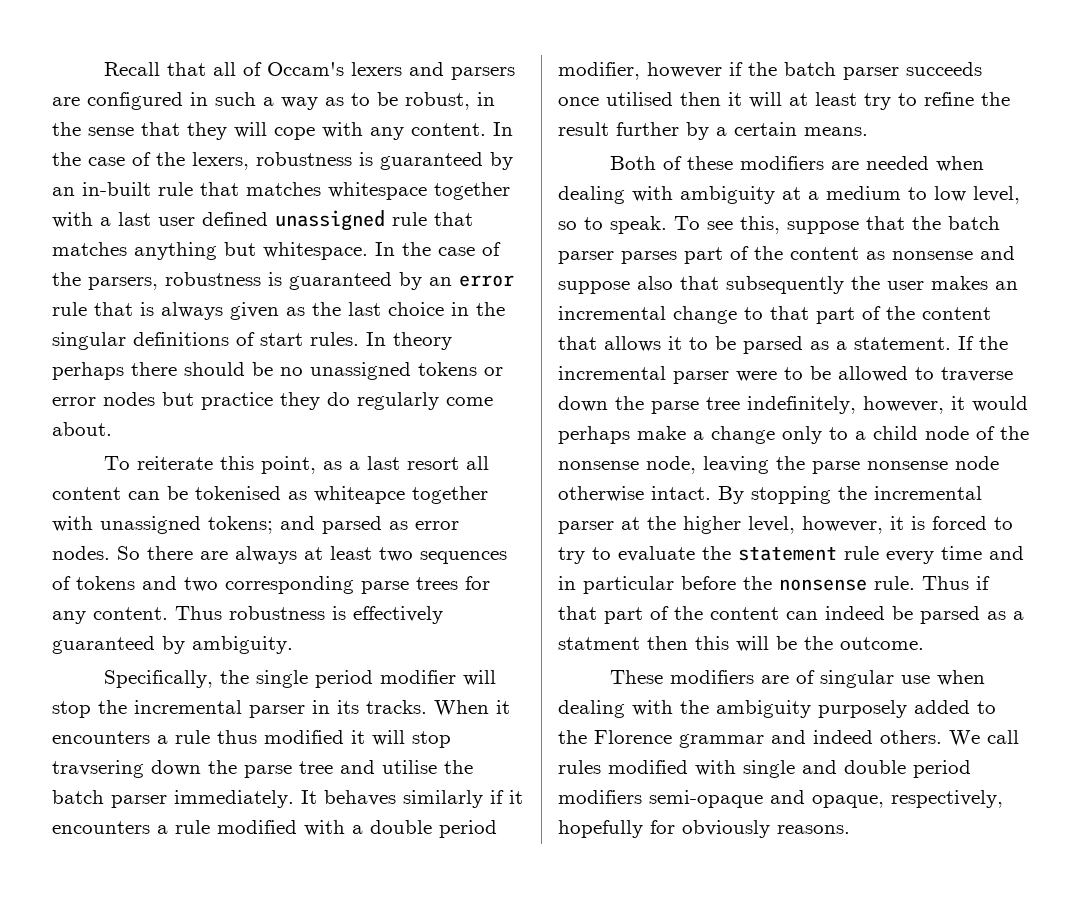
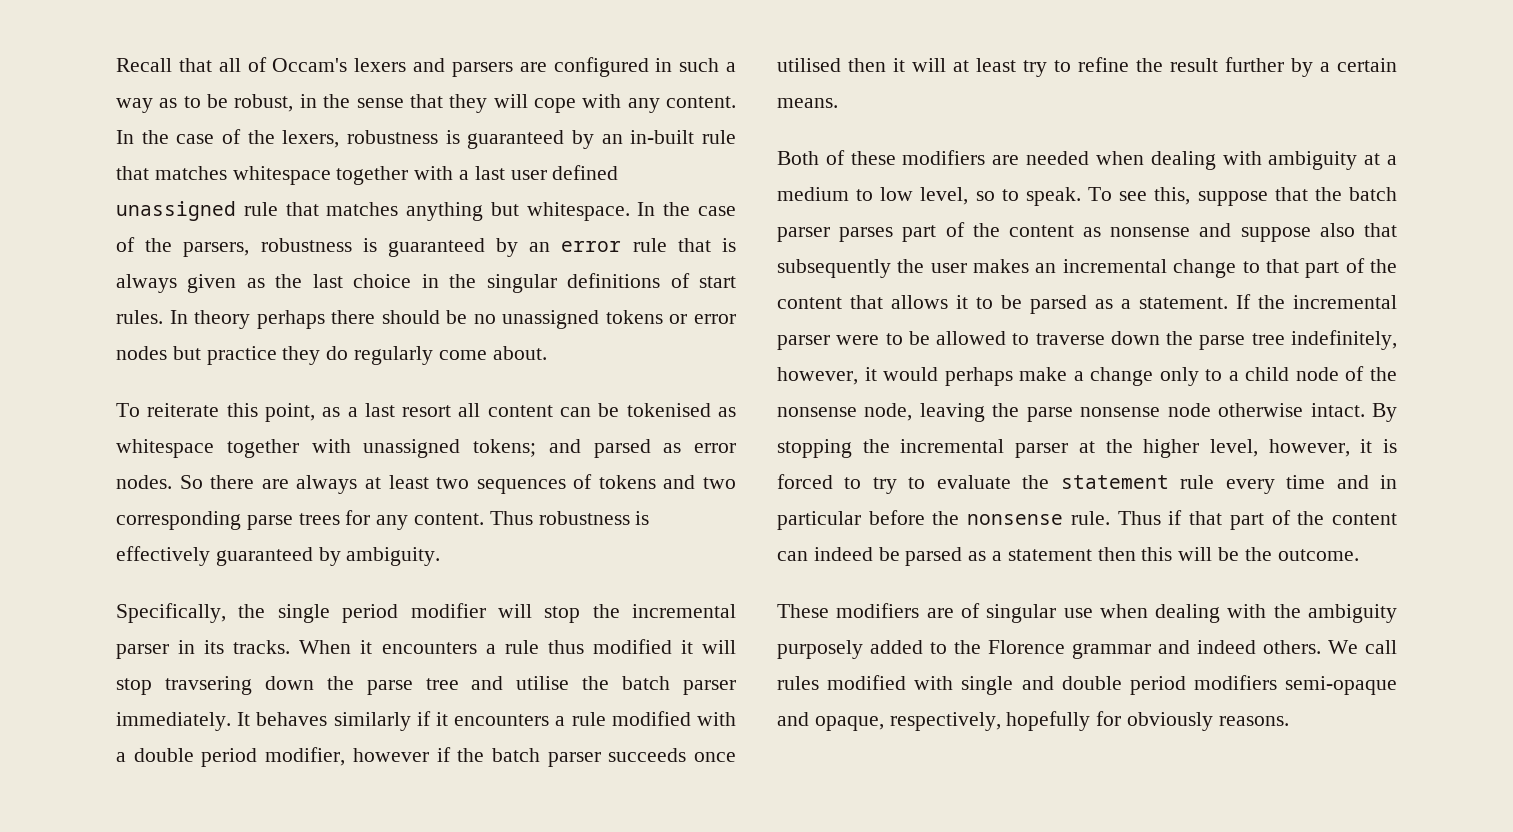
- To reiterate this point, as a last resort all content can be tokenised as whiteapce together with unassigned tokens; and parsed as error nodes.
+ To reiterate this point, as a last resort all content can be tokenised as whitespace together with unassigned tokens; and parsed as error nodes.
- Thus if that part of the content can indeed be parsed as a statment then this will be the outcome.
+ Thus if that part of the content can indeed be parsed as a statement then this will be the outcome.

